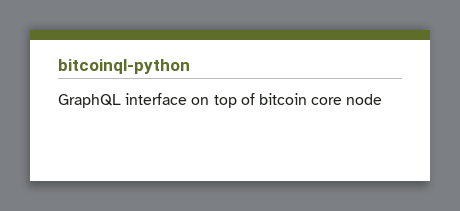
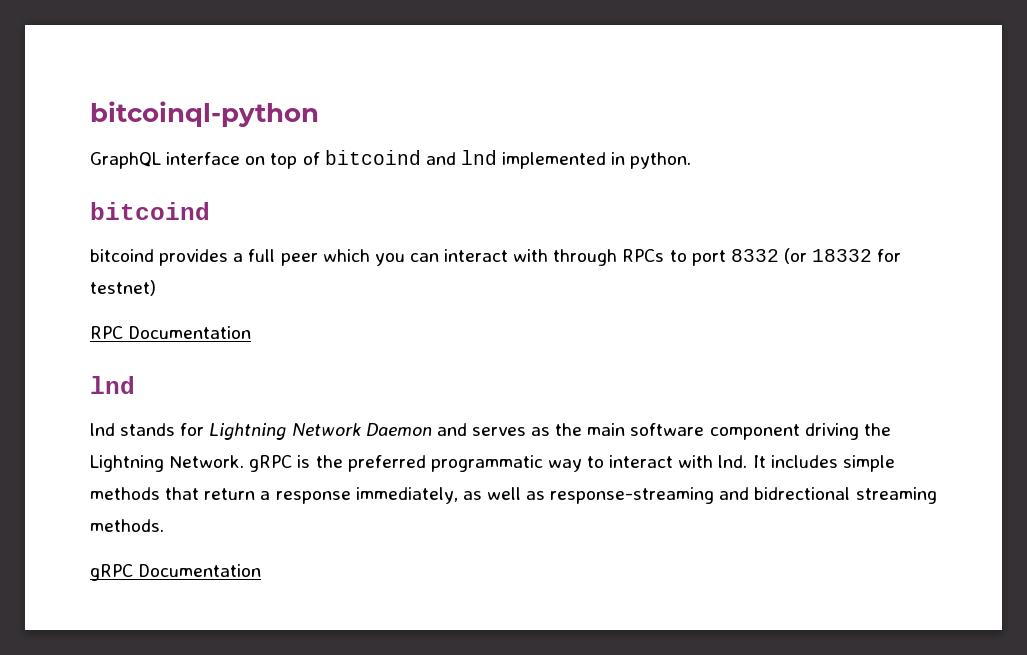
- GraphQL interface on top of bitcoin core node
+ GraphQL interface on top of bitcoind and lnd implemented in python.
+ bitcoind
+ bitcoind provides a full peer which you can interact with through RPCs to port 8332 (or 18332 for testnet)
+ RPC Documentation
+ lnd
+ lnd stands for Lightning Network Daemon and serves as the main software component driving the Lightning Network. gRPC is the preferred programmatic way to interact with lnd. It includes simple methods that return a response immediately, as well as response-streaming and bidrectional streaming methods.
+ gRPC Documentation

